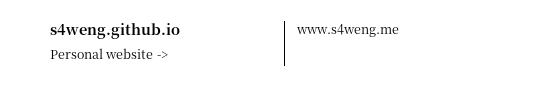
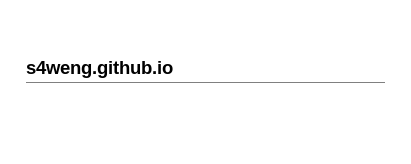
- Personal website -> www.s4weng.me

